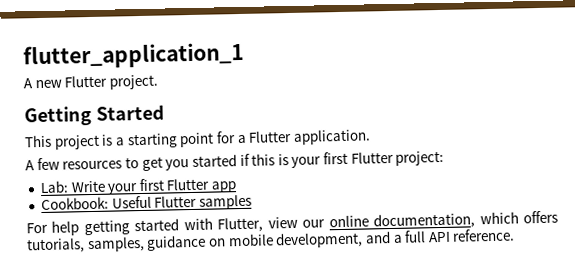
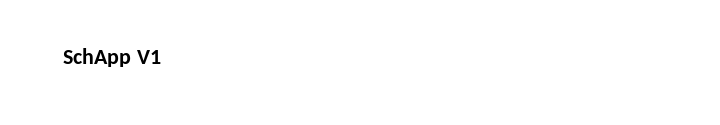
- flutter_application_1
- A new Flutter project.
- Getting Started
- This project is a starting point for a Flutter application.
- A few resources to get you started if this is your first Flutter project:
- Lab: Write your first Flutter app
- Cookbook: Useful Flutter samples
- For help getting started with Flutter, view our online documentation, which offers tutorials, samples, guidance on mobile development, and a full API reference.
+ SchApp V1

